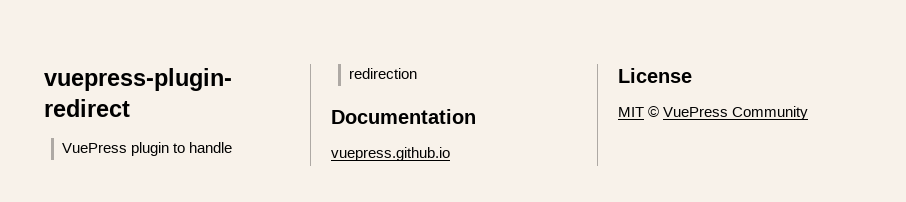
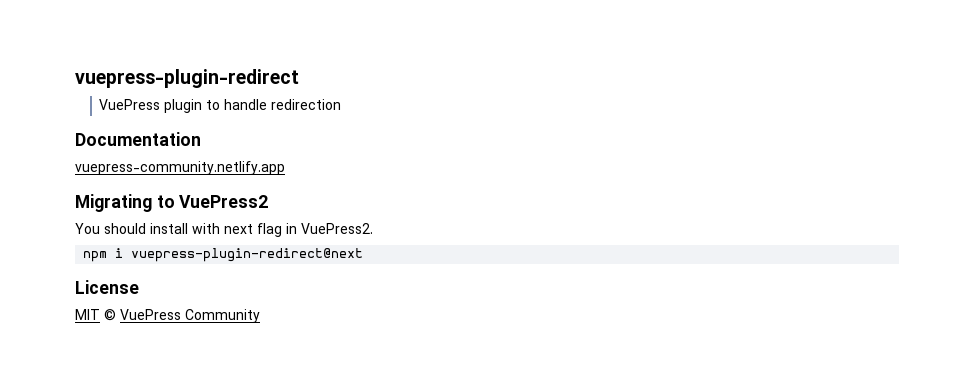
- vuepress.github.io
+ vuepress-community.netlify.app
+ Migrating to VuePress2
+ You should install with next flag in VuePress2.
+ npm i vuepress-plugin-redirect@next

